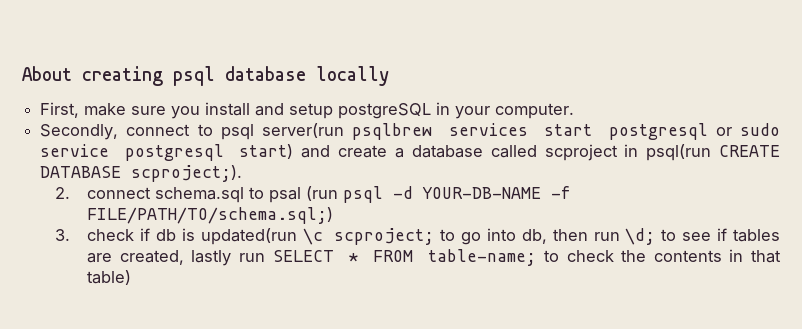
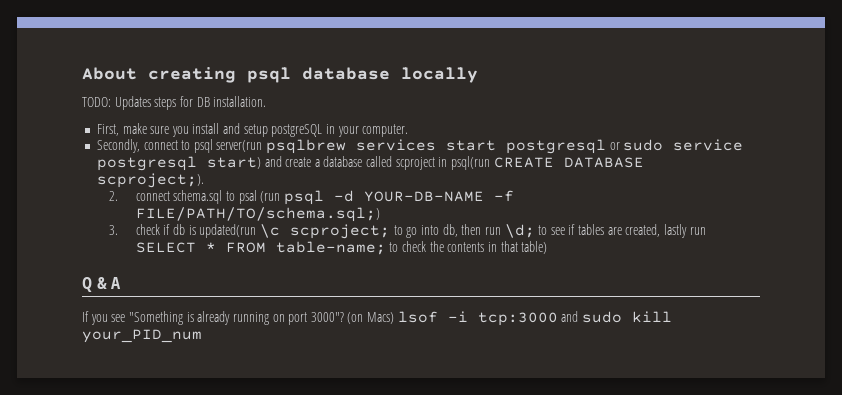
+ TODO: Updates steps for DB installation.
+ Q & A
+ If you see "Something is already running on port 3000"? (on Macs) lsof -i tcp:3000 and sudo kill your_PID_num

